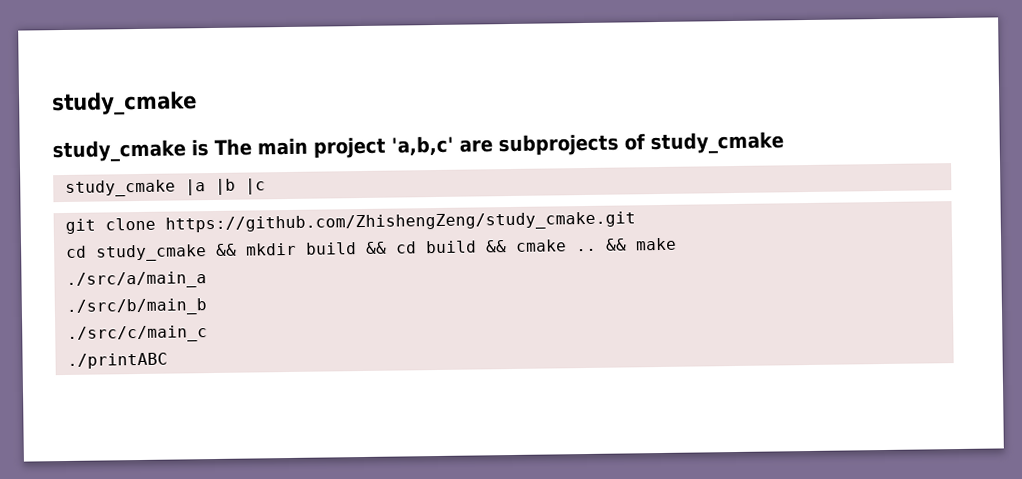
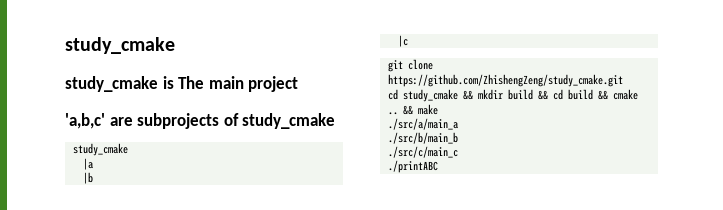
- study_cmake is The main project 'a,b,c' are subprojects of study_cmake
- study_cmake |a |b |c
+ study_cmake is The main project
+ 'a,b,c' are subprojects of study_cmake
+ study_cmake
+ |a
+ |b
+ |c

